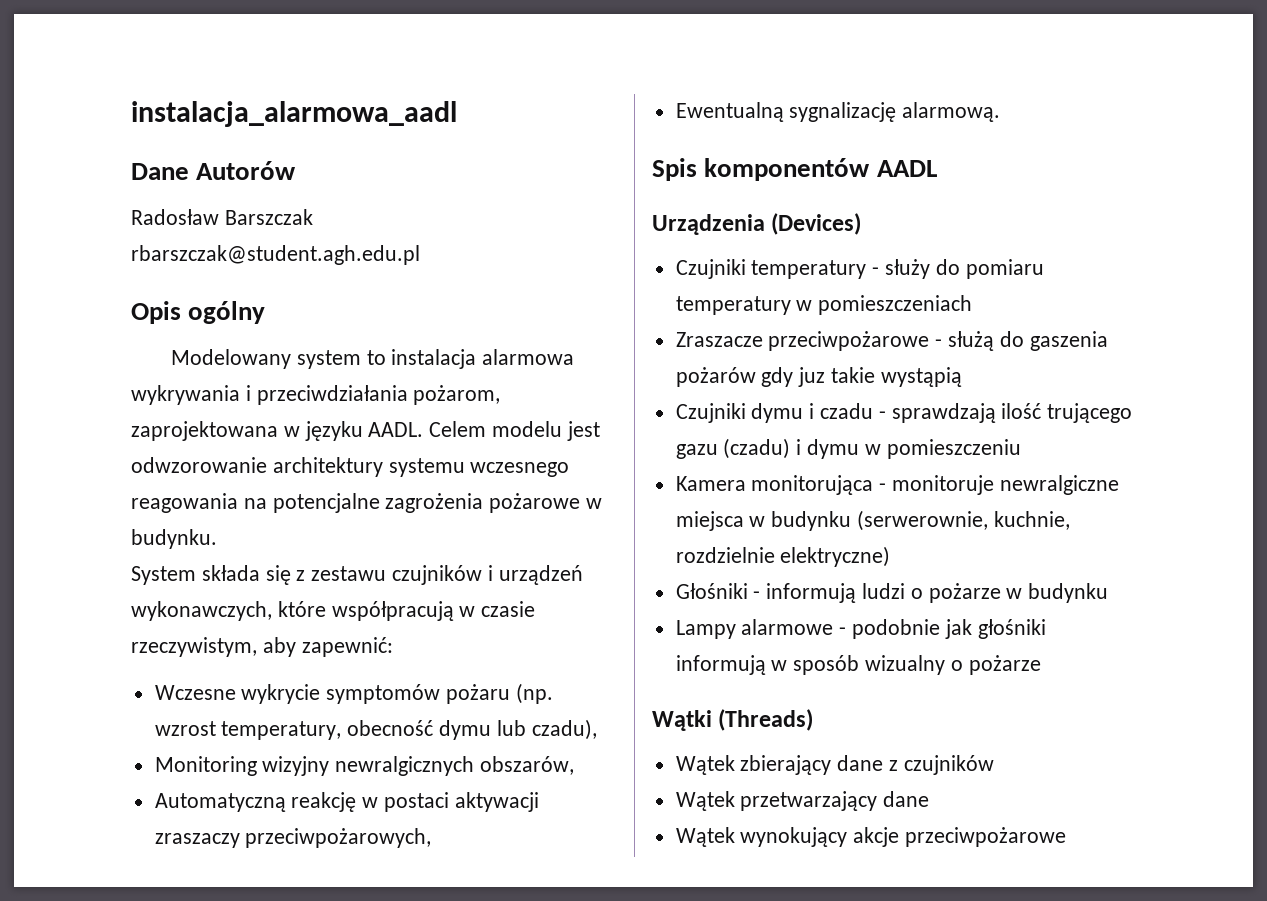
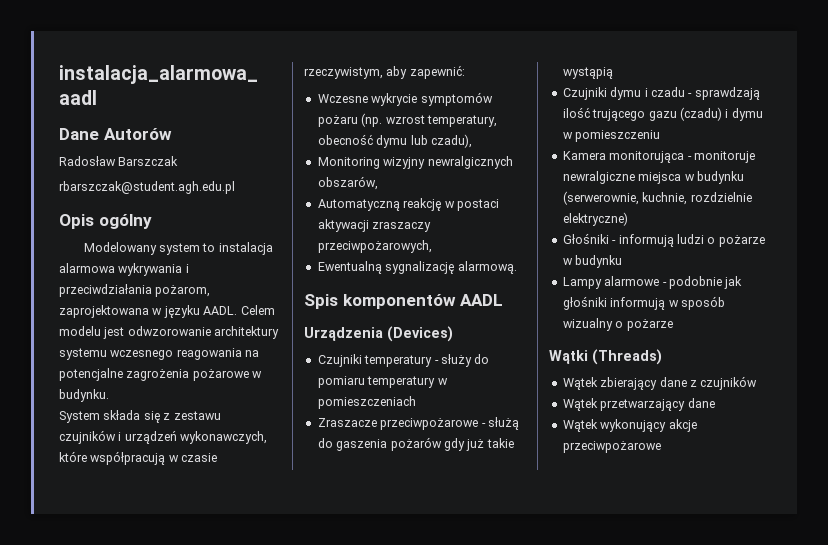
- Zraszacze przeciwpożarowe - służą do gaszenia pożarów gdy juz takie wystąpią
+ Zraszacze przeciwpożarowe - służą do gaszenia pożarów gdy już takie wystąpią
- Wątek wynokujący akcje przeciwpożarowe
+ Wątek wykonujący akcje przeciwpożarowe

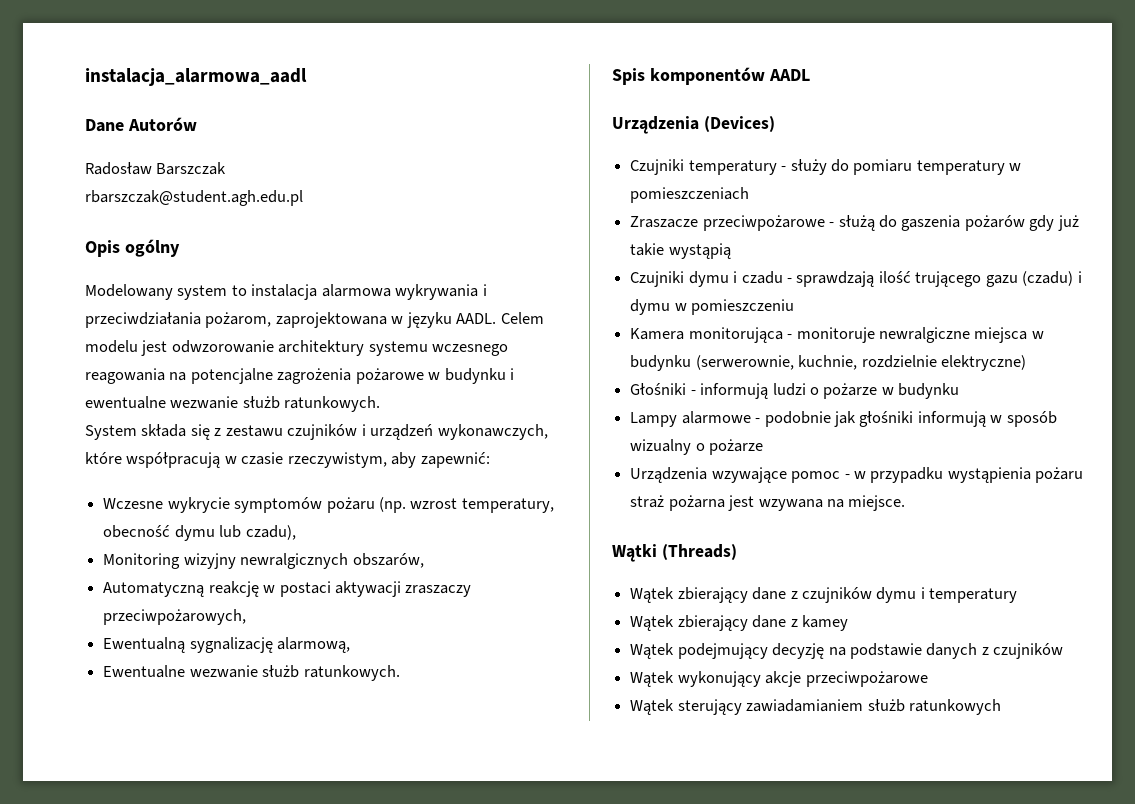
- Celem modelu jest odwzorowanie architektury systemu wczesnego reagowania na potencjalne zagrożenia pożarowe w budynku.
+ Celem modelu jest odwzorowanie architektury systemu wczesnego reagowania na potencjalne zagrożenia pożarowe w budynku i ewentualne wezwanie służb ratunkowych.
- Ewentualną sygnalizację alarmową.
+ Ewentualną sygnalizację alarmową,
+ Ewentualne wezwanie służb ratunkowych.
+ Urządzenia wzywające pomoc - w przypadku wystąpienia pożaru straż pożarna jest wzywana na miejsce.
- Wątek zbierający dane z czujników
- Wątek przetwarzający dane
+ Wątek zbierający dane z czujników dymu i temperatury
+ Wątek zbierający dane z kamey
+ Wątek podejmujący decyzję na podstawie danych z czujników
+ Wątek sterujący zawiadamianiem służb ratunkowych

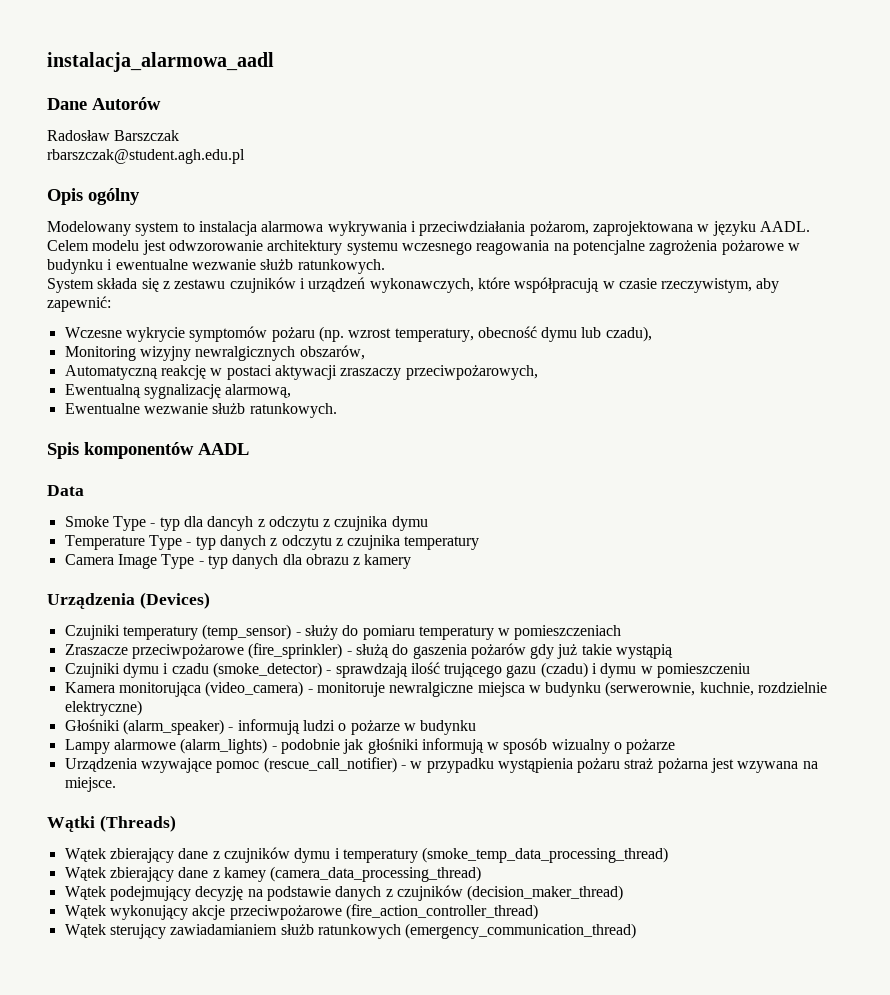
+ Data
+ Smoke Type - typ dla dancyh z odczytu z czujnika dymu
+ Temperature Type - typ danych z odczytu z czujnika temperatury
+ Camera Image Type - typ danych dla obrazu z kamery
- Czujniki temperatury - służy do pomiaru temperatury w pomieszczeniach
+ Czujniki temperatury (temp_sensor) - służy do pomiaru temperatury w pomieszczeniach
- Zraszacze przeciwpożarowe - służą do gaszenia pożarów gdy już takie wystąpią
+ Zraszacze przeciwpożarowe (fire_sprinkler) - służą do gaszenia pożarów gdy już takie wystąpią
- Czujniki dymu i czadu - sprawdzają ilość trującego gazu (czadu) i dymu w pomieszczeniu
+ Czujniki dymu i czadu (smoke_detector) - sprawdzają ilość trującego gazu (czadu) i dymu w pomieszczeniu
- Kamera monitorująca - monitoruje newralgiczne miejsca w budynku (serwerownie, kuchnie, rozdzielnie elektryczne)
+ Kamera monitorująca (video_camera) - monitoruje newralgiczne miejsca w budynku (serwerownie, kuchnie, rozdzielnie elektryczne)
- Głośniki - informują ludzi o pożarze w budynku
+ Głośniki (alarm_speaker) - informują ludzi o pożarze w budynku
- Lampy alarmowe - podobnie jak głośniki informują w sposób wizualny o pożarze
+ Lampy alarmowe (alarm_lights) - podobnie jak głośniki informują w sposób wizualny o pożarze
- Urządzenia wzywające pomoc - w przypadku wystąpienia pożaru straż pożarna jest wzywana na miejsce.
+ Urządzenia wzywające pomoc (rescue_call_notifier) - w przypadku wystąpienia pożaru straż pożarna jest wzywana na miejsce.
- Wątek zbierający dane z czujników dymu i temperatury
+ Wątek zbierający dane z czujników dymu i temperatury (smoke_temp_data_processing_thread)
- Wątek zbierający dane z kamey
+ Wątek zbierający dane z kamey (camera_data_processing_thread)
- Wątek podejmujący decyzję na podstawie danych z czujników
+ Wątek podejmujący decyzję na podstawie danych z czujników (decision_maker_thread)
- Wątek wykonujący akcje przeciwpożarowe
+ Wątek wykonujący akcje przeciwpożarowe (fire_action_controller_thread)
- Wątek sterujący zawiadamianiem służb ratunkowych
+ Wątek sterujący zawiadamianiem służb ratunkowych (emergency_communication_thread)

